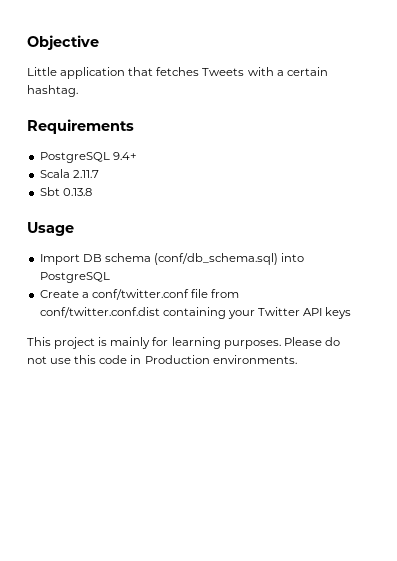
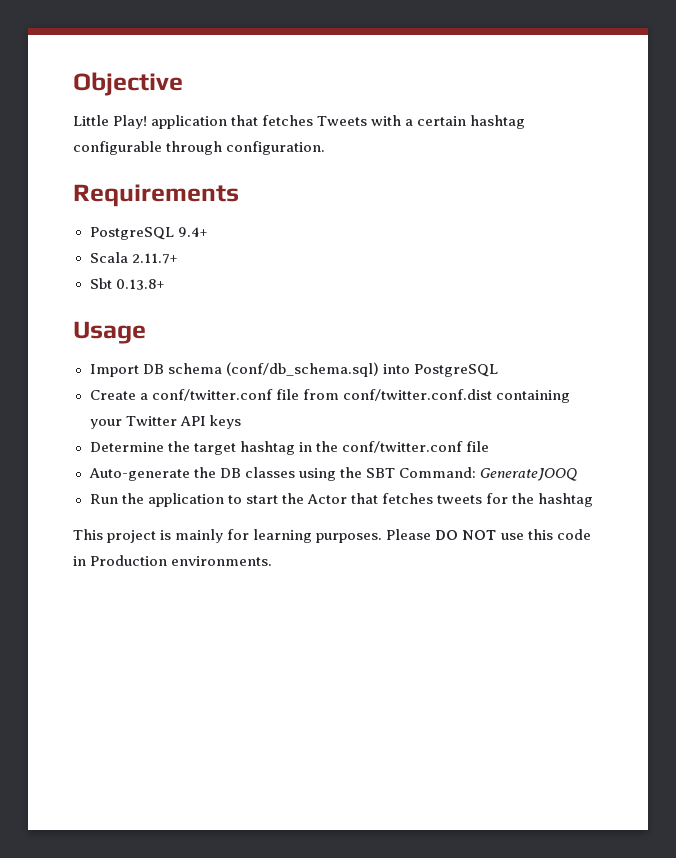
- Little application that fetches Tweets with a certain hashtag.
+ Little Play! application that fetches Tweets with a certain hashtag configurable through configuration.
- Scala 2.11.7
+ Scala 2.11.7+
- Sbt 0.13.8
+ Sbt 0.13.8+
+ Determine the target hashtag in the conf/twitter.conf file
+ Auto-generate the DB classes using the SBT Command: GenerateJOOQ
+ Run the application to start the Actor that fetches tweets for the hashtag
- Please do not use this code in Production environments.
+ Please DO NOT use this code in Production environments.

